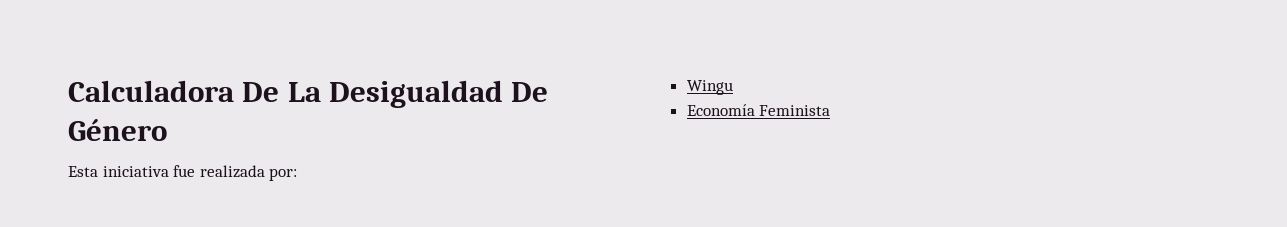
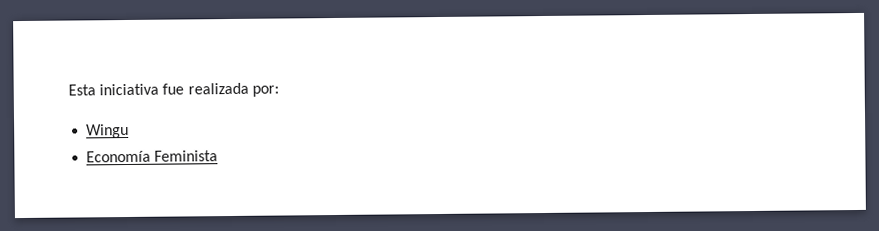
- Calculadora De La Desigualdad De Género

